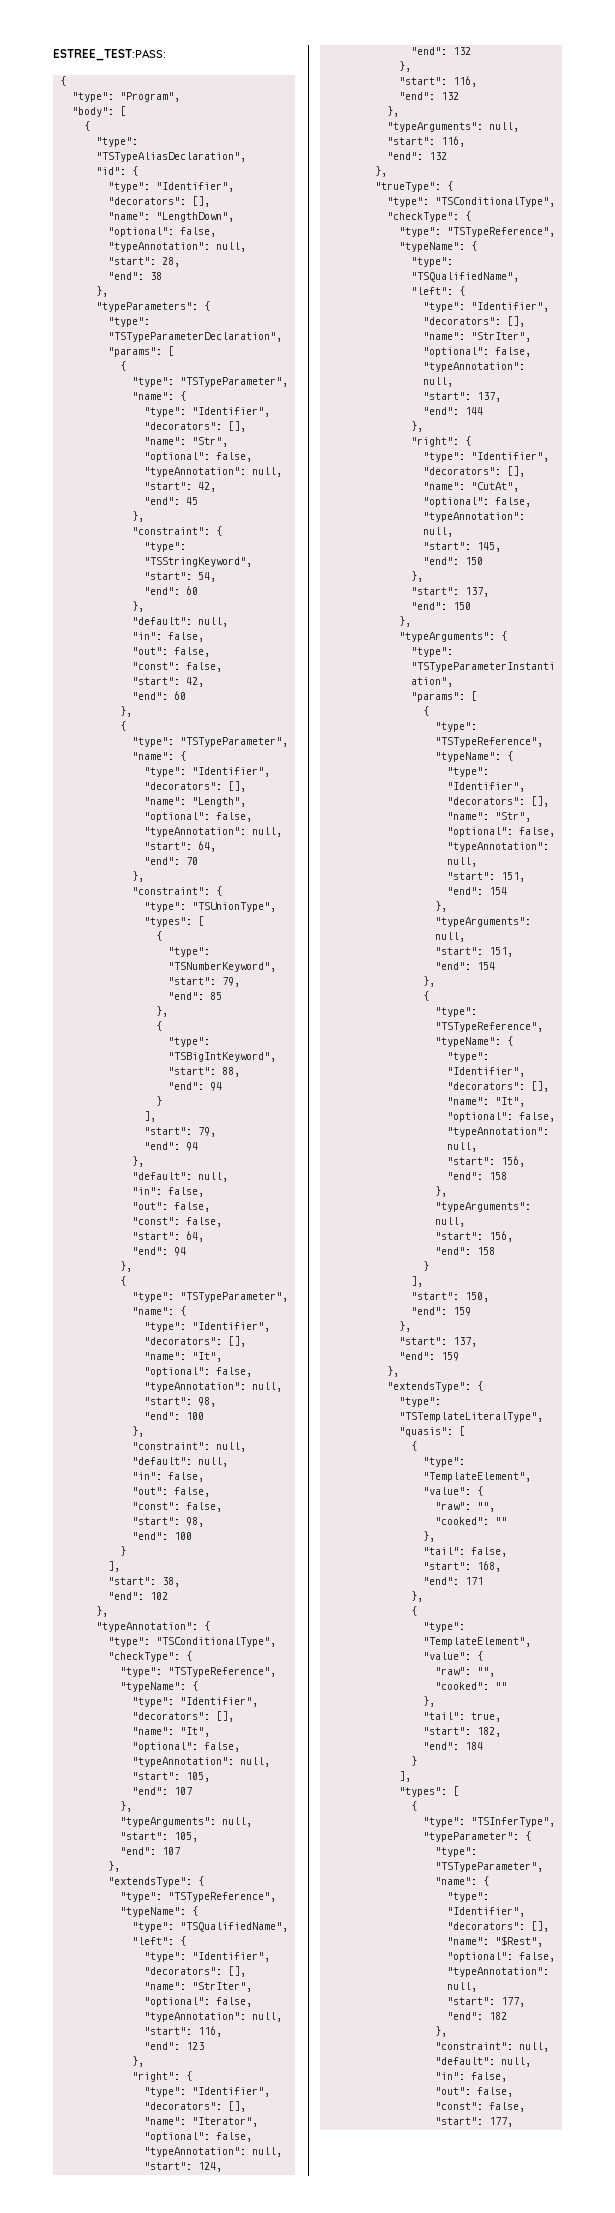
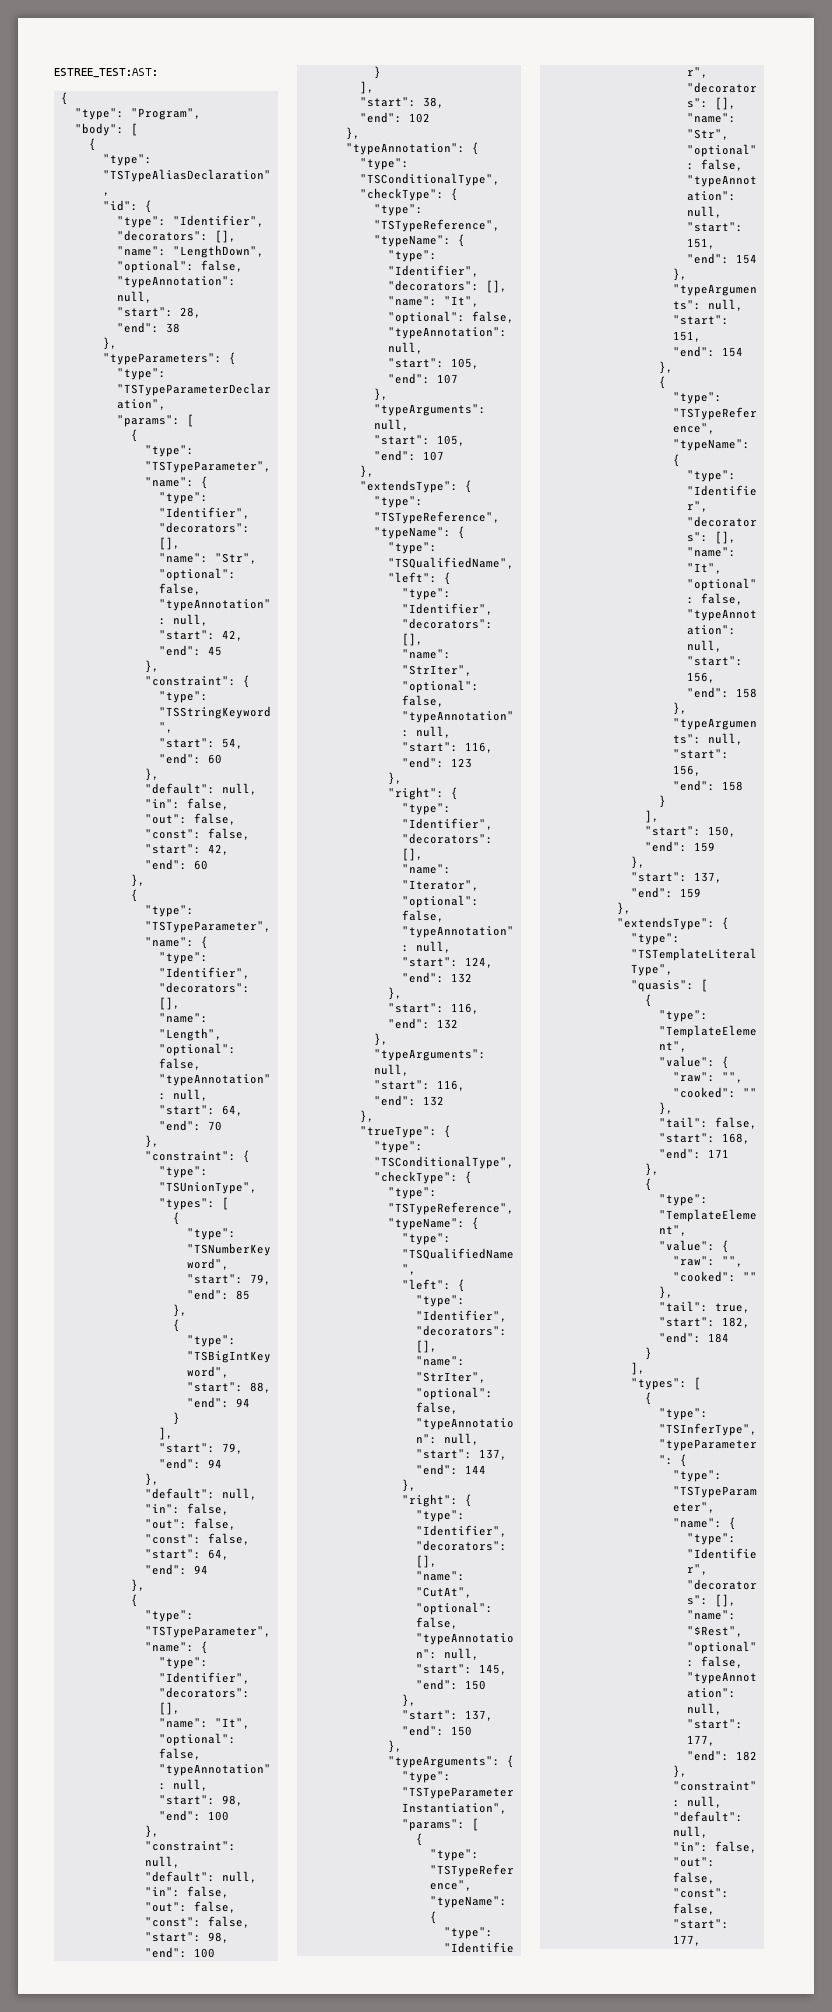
- ESTREE_TEST:PASS:
+ ESTREE_TEST:AST:

